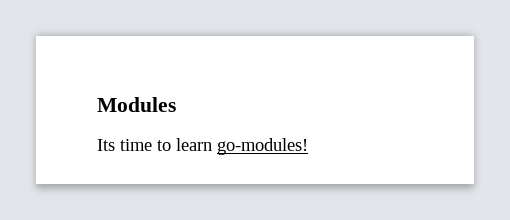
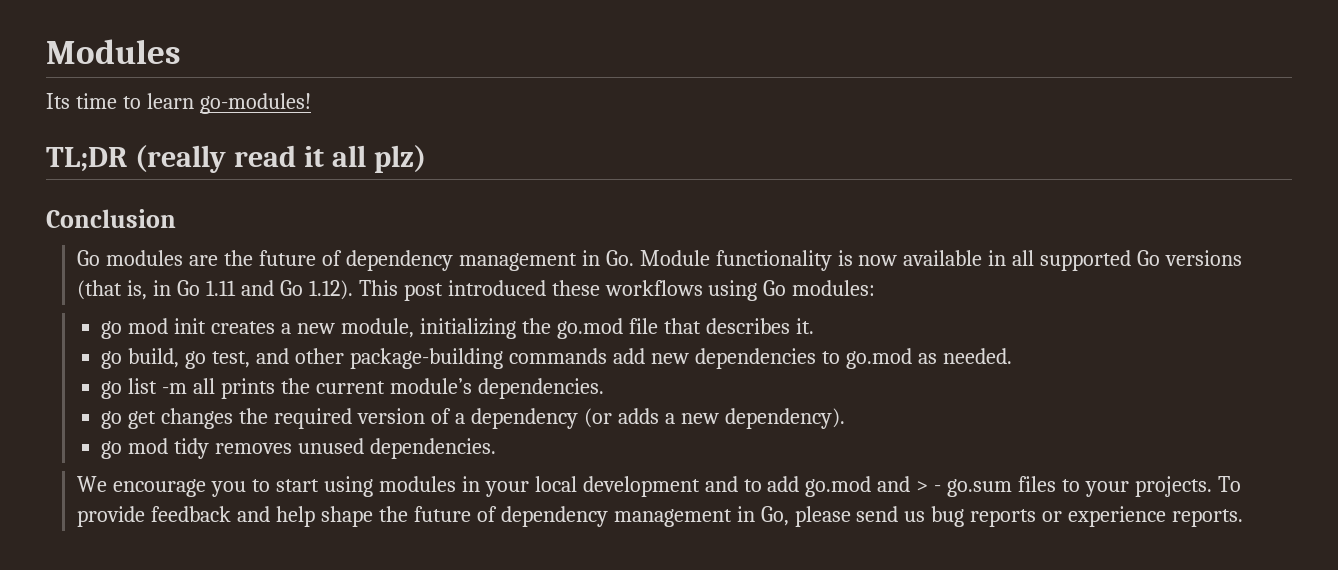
+ TL;DR (really read it all plz)
+ Conclusion
+ Go modules are the future of dependency management in Go. Module functionality is now available in all supported Go versions (that is, in Go 1.11 and Go 1.12). This post introduced these workflows using Go modules:
+ go mod init creates a new module, initializing the go.mod file that describes it.
+ go build, go test, and other package-building commands add new dependencies to go.mod as needed.
+ go list -m all prints the current module’s dependencies.
+ go get changes the required version of a dependency (or adds a new dependency).
+ go mod tidy removes unused dependencies.
+ We encourage you to start using modules in your local development and to add go.mod and > - go.sum files to your projects. To provide feedback and help shape the future of dependency management in Go, please send us bug reports or experience reports.

